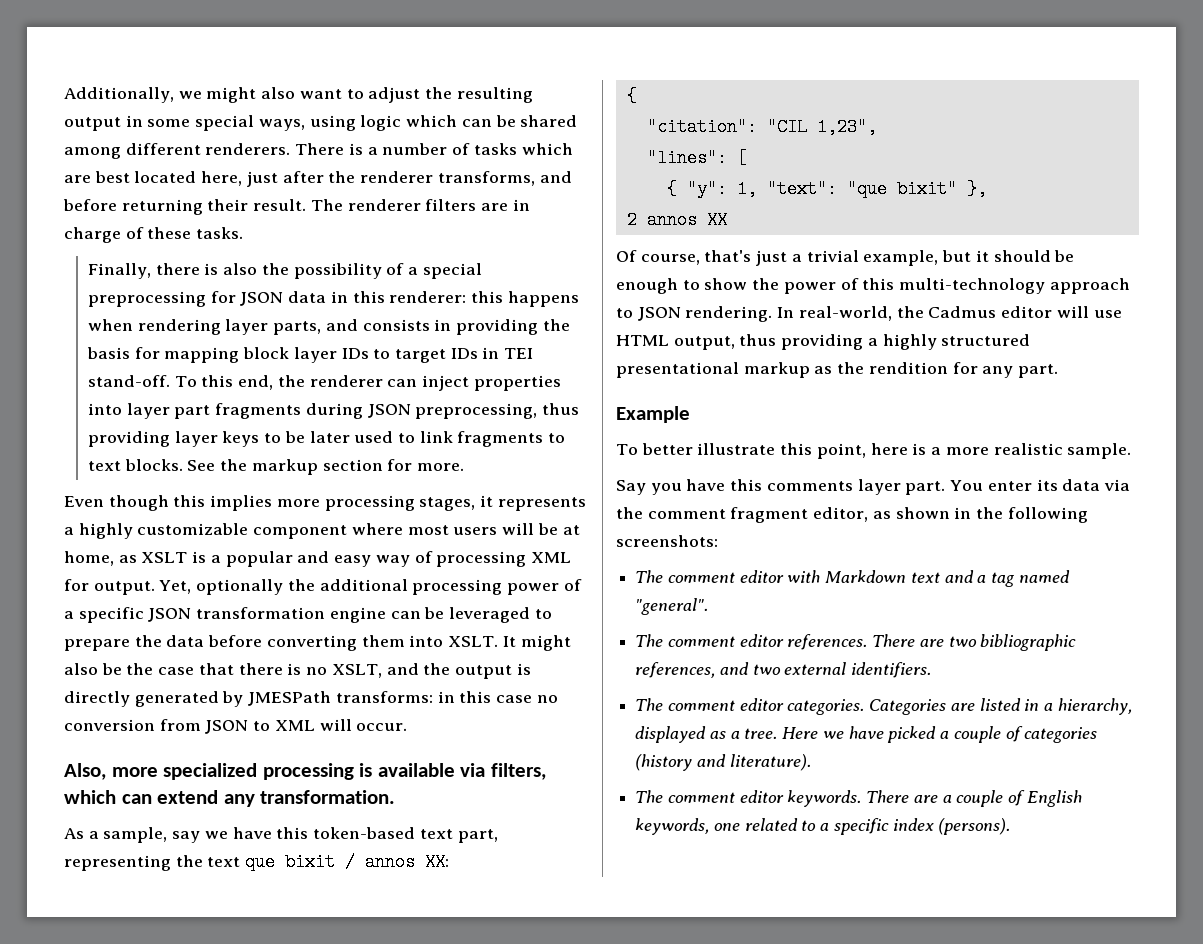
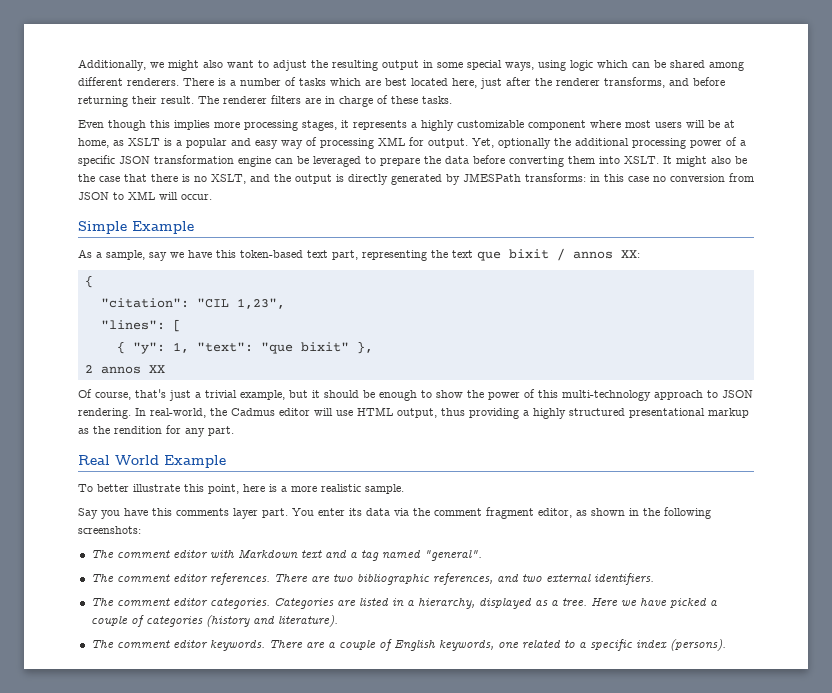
- Finally, there is also the possibility of a special preprocessing for JSON data in this renderer: this happens when rendering layer parts, and consists in providing the basis for mapping block layer IDs to target IDs in TEI stand-off. To this end, the renderer can inject properties into layer part fragments during JSON preprocessing, thus providing layer keys to be later used to link fragments to text blocks. See the markup section for more.
- Also, more specialized processing is available via filters, which can extend any transformation.
+ Simple Example
- Example
+ Real World Example

